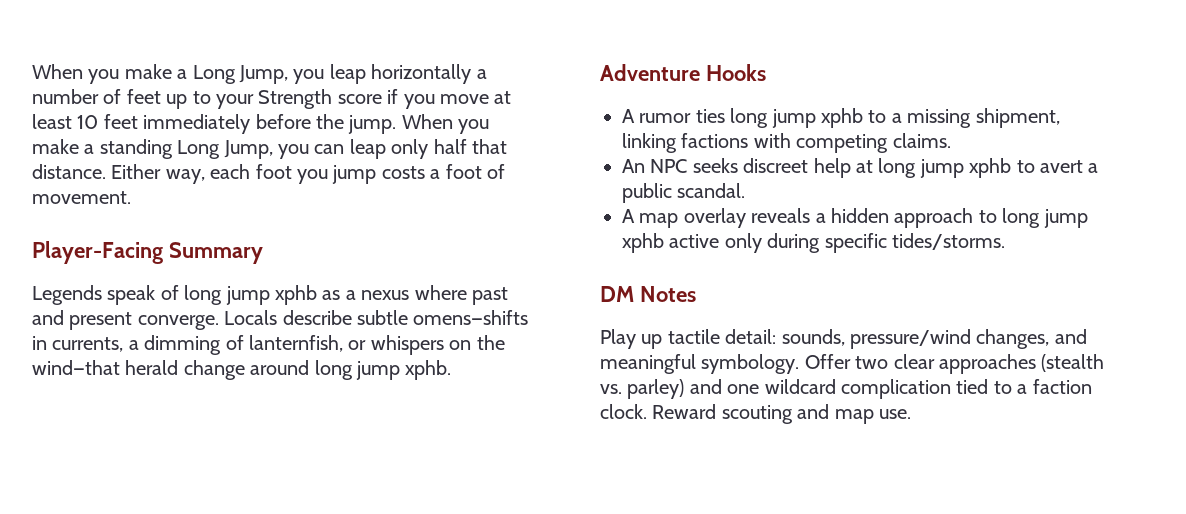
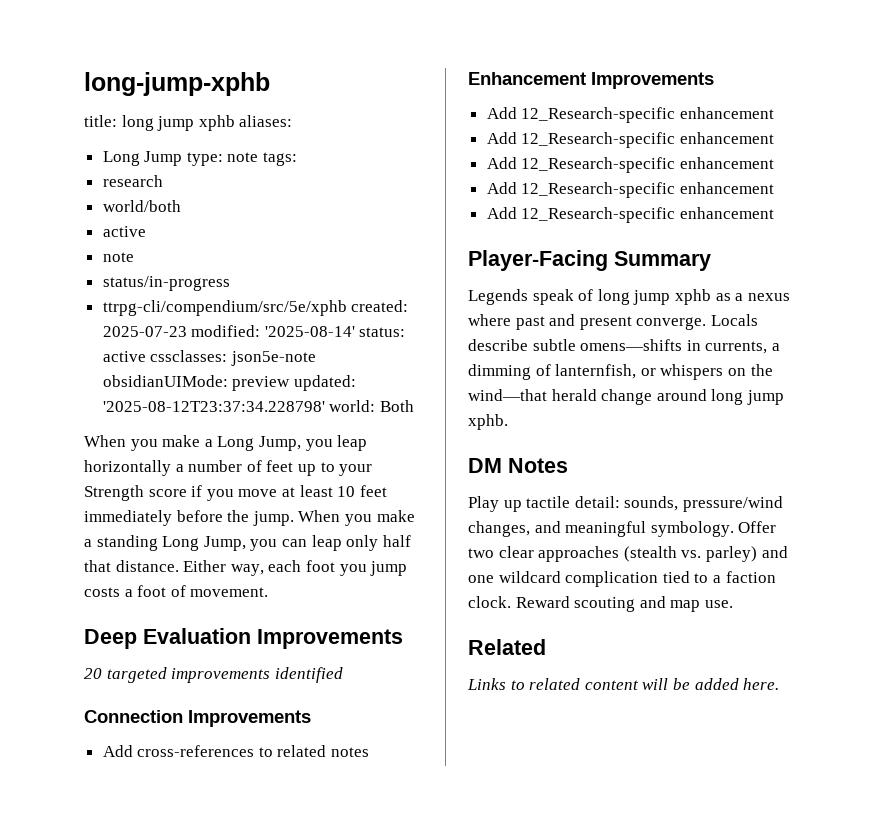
+ long-jump-xphb
+ title: long jump xphb aliases:
+ Long Jump type: note tags:
+ research
+ world/both
+ active
+ note
+ status/in-progress
+ ttrpg-cli/compendium/src/5e/xphb created: 2025-07-23 modified: '2025-08-14' status: active cssclasses: json5e-note obsidianUIMode: preview updated: '2025-08-12T23:37:34.228798' world: Both
+ Deep Evaluation Improvements
+ 20 targeted improvements identified
+ Connection Improvements
+ Add cross-references to related notes
+ Enhancement Improvements
+ Add 12_Research-specific enhancement
+ Add 12_Research-specific enhancement
+ Add 12_Research-specific enhancement
+ Add 12_Research-specific enhancement
+ Add 12_Research-specific enhancement
- Adventure Hooks
- A rumor ties long jump xphb to a missing shipment, linking factions with competing claims.
- An NPC seeks discreet help at long jump xphb to avert a public scandal.
- A map overlay reveals a hidden approach to long jump xphb active only during specific tides/storms.
+ Related
+ Links to related content will be added here.

